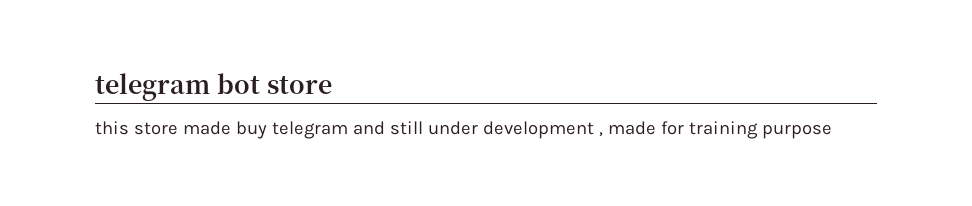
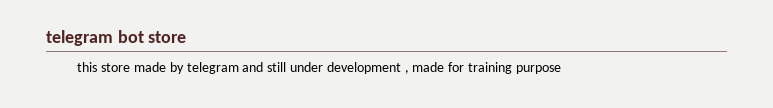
- this store made buy telegram and still under development , made for training purpose
+ this store made by telegram and still under development , made for training purpose

